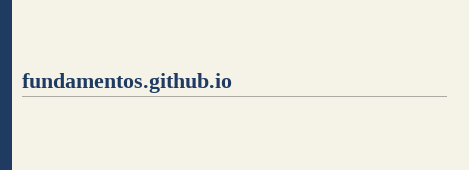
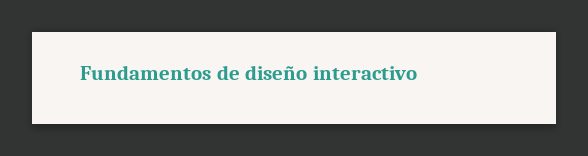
- fundamentos.github.io
+ Fundamentos de diseño interactivo

